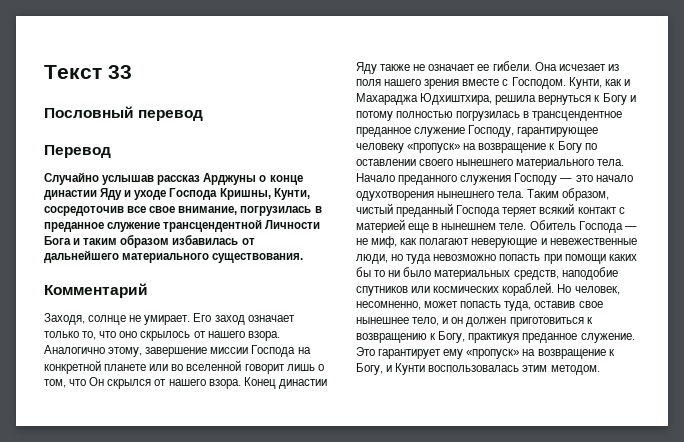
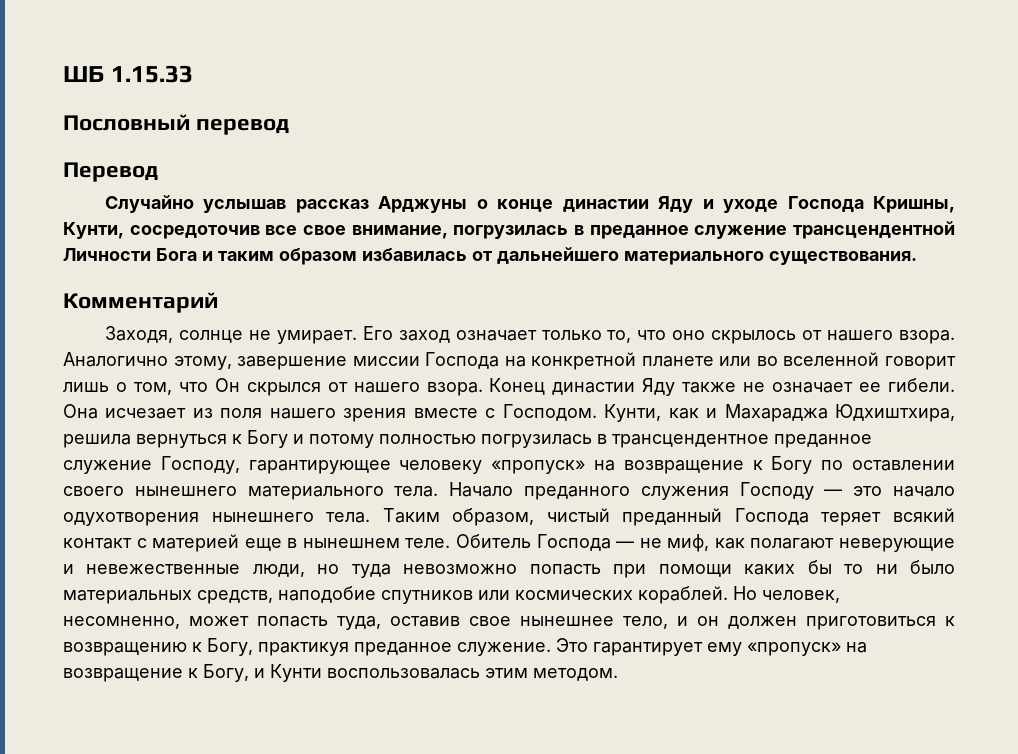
- Текст 33
+ ШБ 1.15.33

